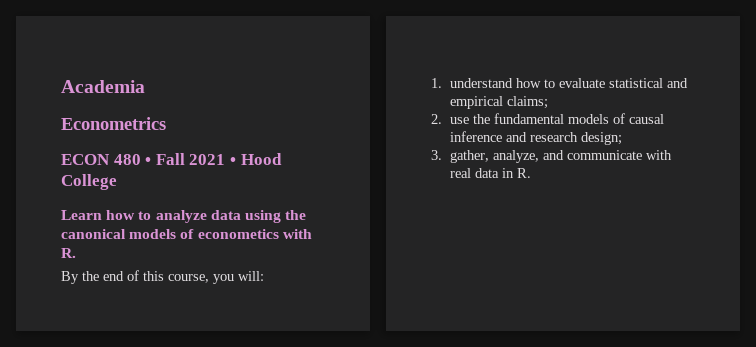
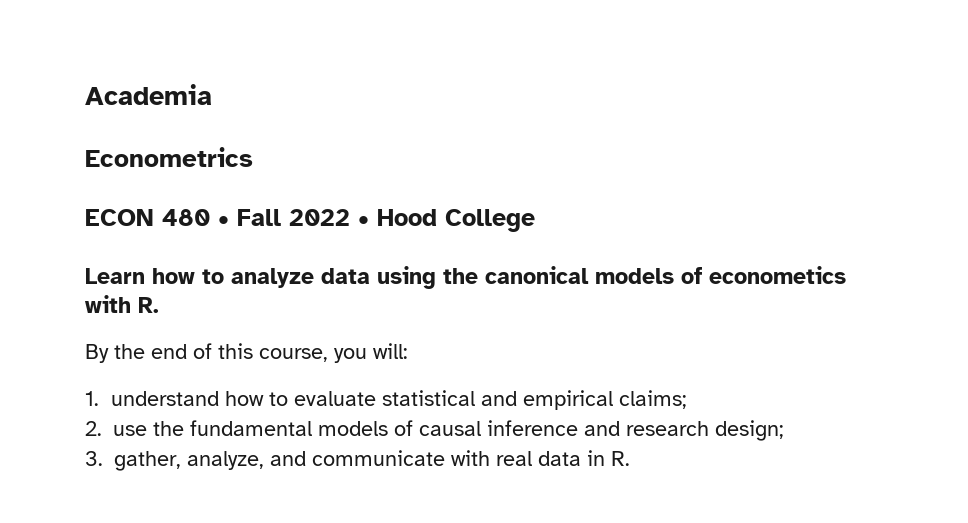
- ECON 480 • Fall 2021 • Hood College
+ ECON 480 • Fall 2022 • Hood College

